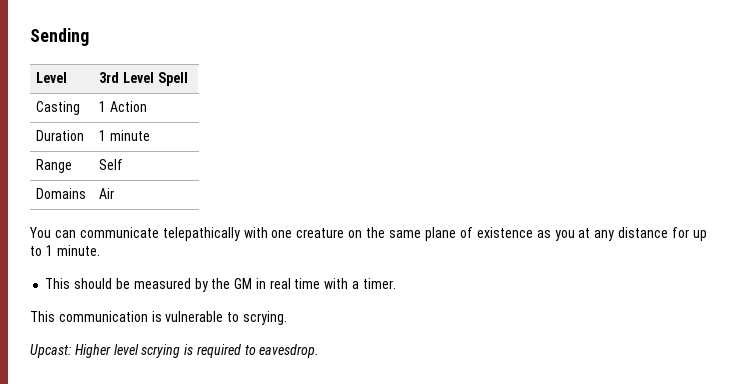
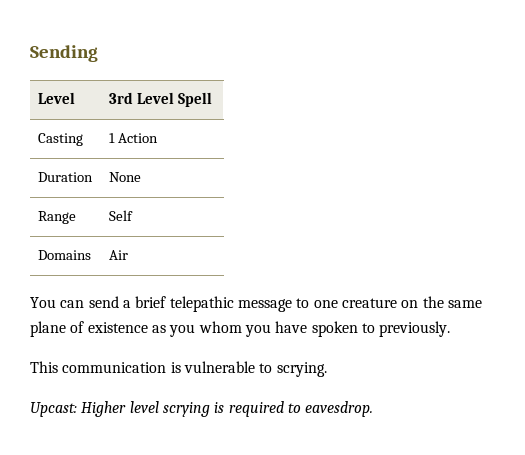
- Duration | 1 minute
+ Duration | None
- You can communicate telepathically with one creature on the same plane of existence as you at any distance for up to 1 minute.
- This should be measured by the GM in real time with a timer.
+ You can send a brief telepathic message to one creature on the same plane of existence as you whom you have spoken to previously.

